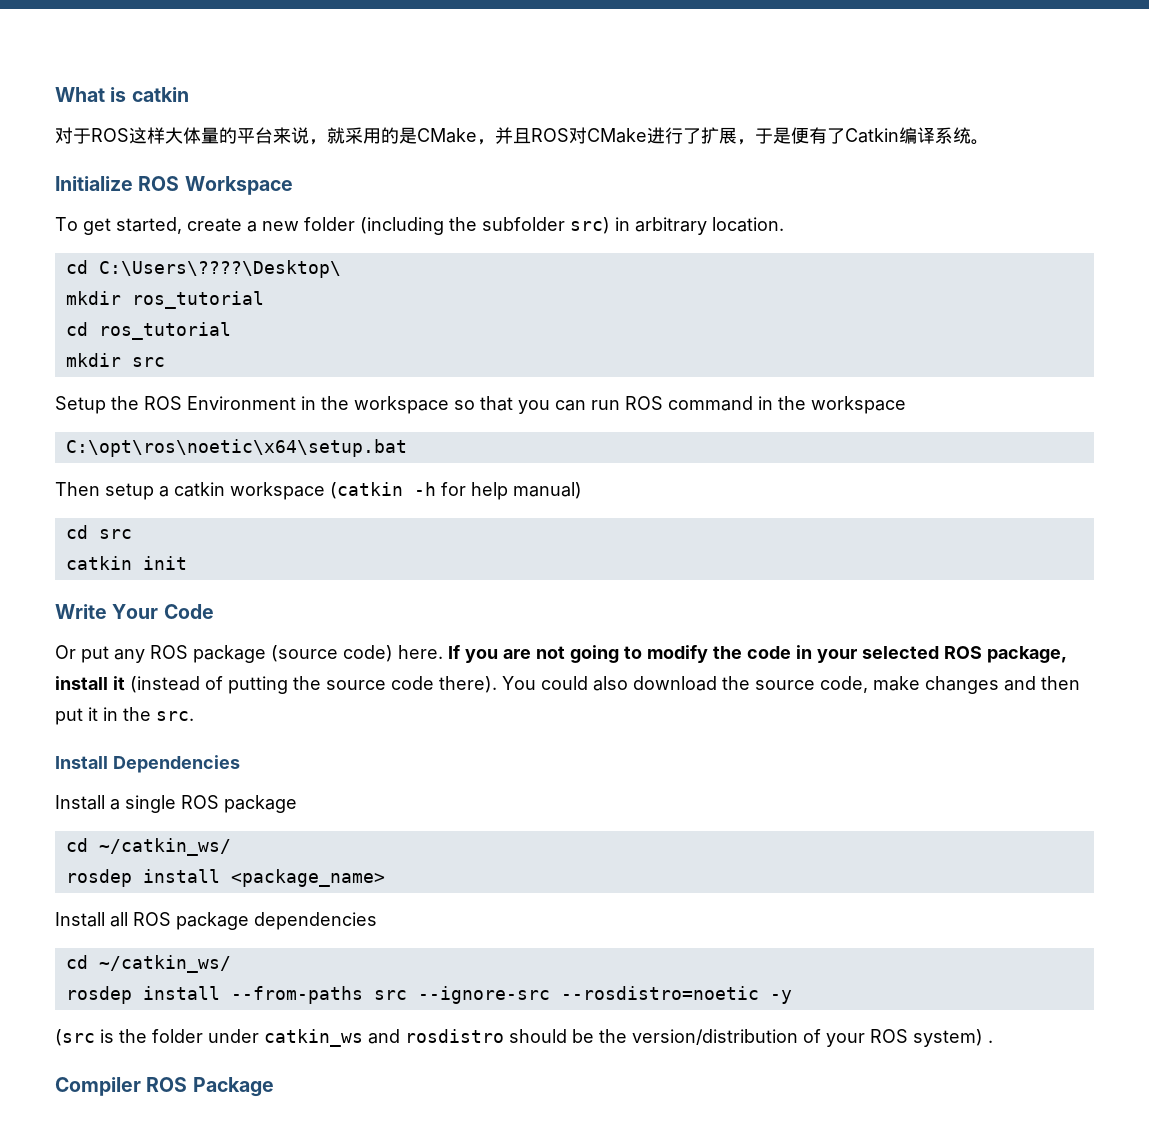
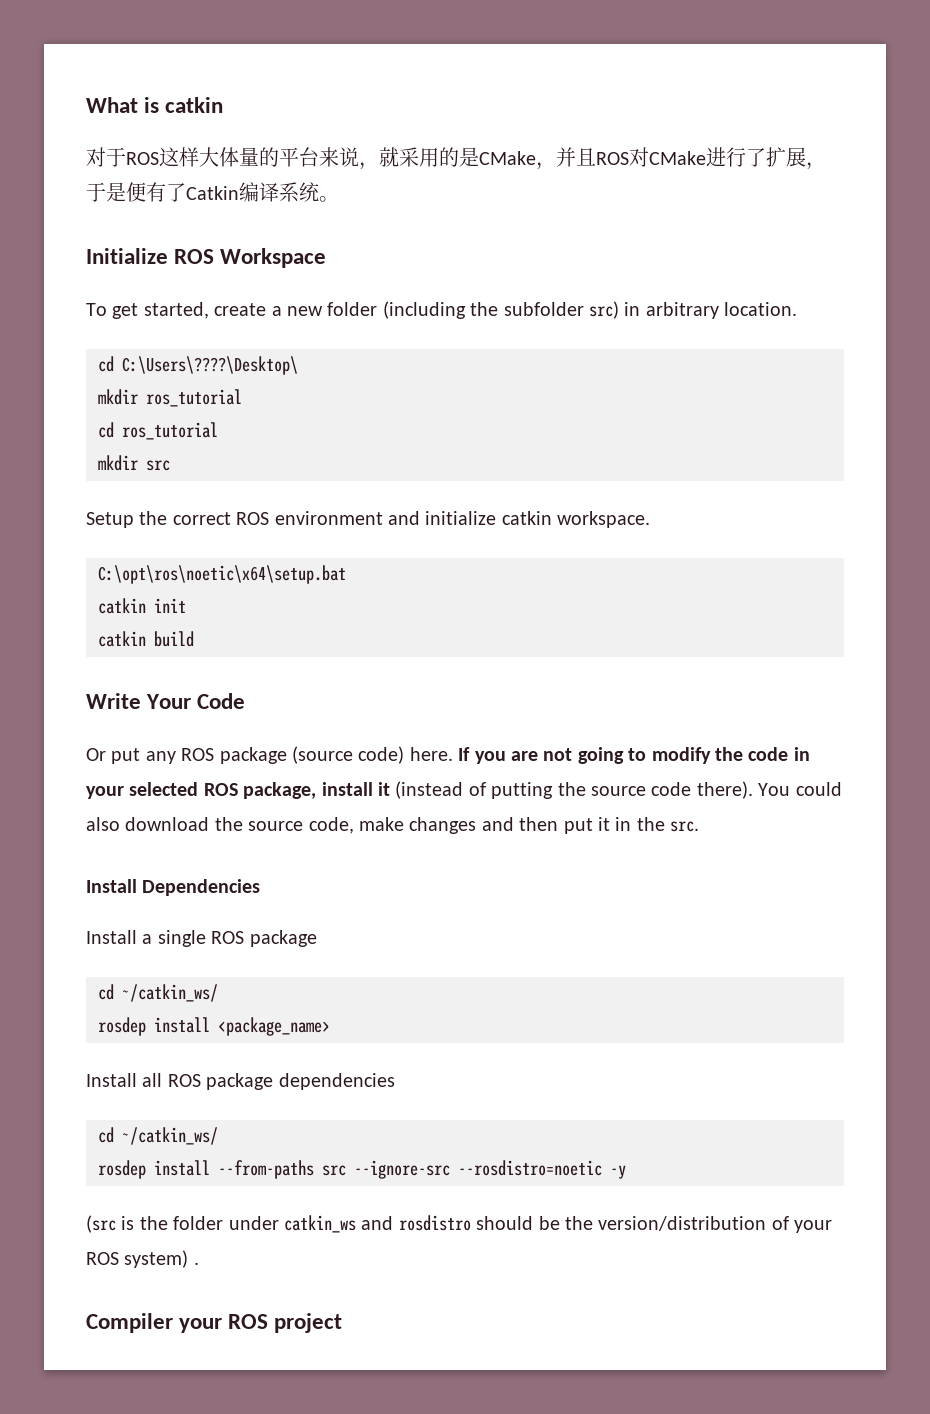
- Setup the ROS Environment in the workspace so that you can run ROS command in the workspace
+ Setup the correct ROS environment and initialize catkin workspace.
  C:\opt\ros\noetic\x64\setup.bat
- Then setup a catkin workspace (catkin -h for help manual)
- cd src
  catkin init
+ catkin build
- Compiler ROS Package
+ Compiler your ROS project

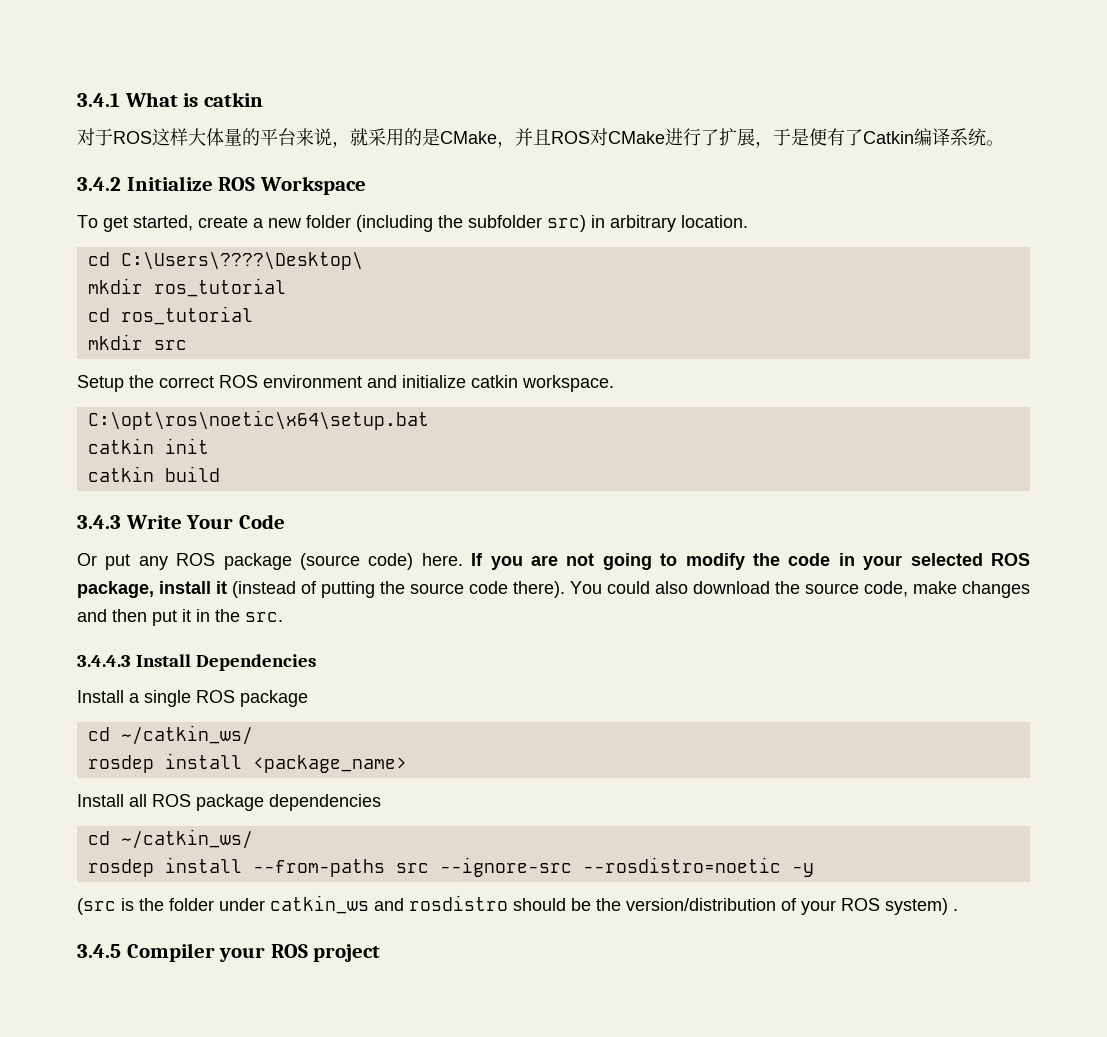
- What is catkin
+ 3.4.1 What is catkin
- Initialize ROS Workspace
+ 3.4.2 Initialize ROS Workspace
- Write Your Code
+ 3.4.3 Write Your Code
- Install Dependencies
+ 3.4.4.3 Install Dependencies
- Compiler your ROS project
+ 3.4.5 Compiler your ROS project

